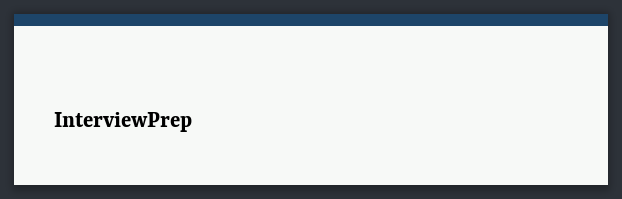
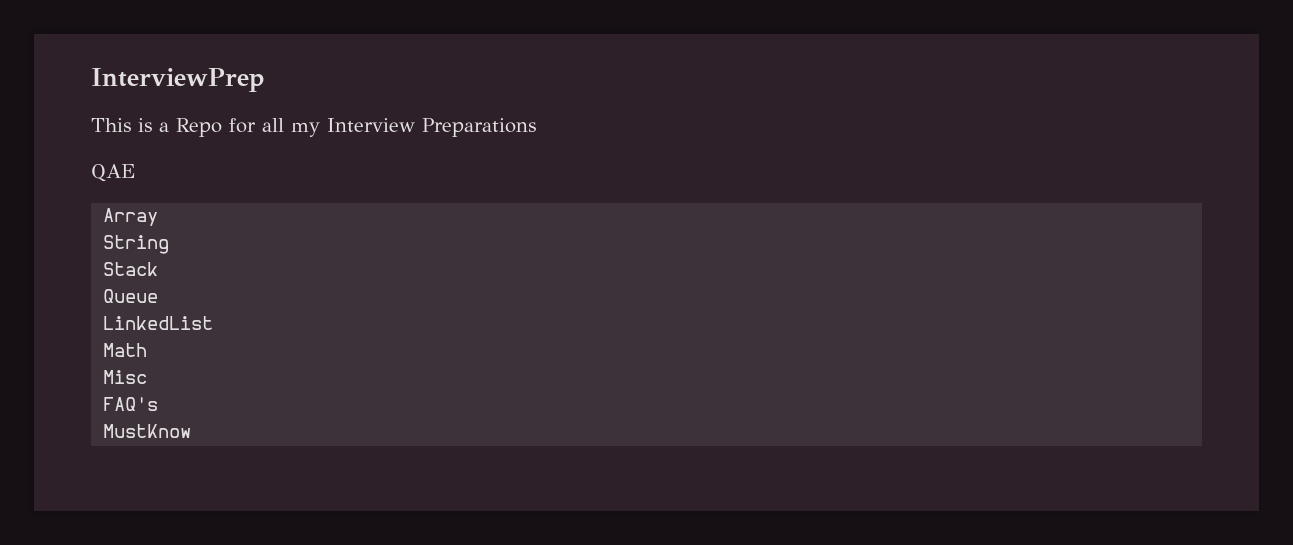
+ This is a Repo for all my Interview Preparations
+ QAE
+ Array
+ String
+ Stack
+ Queue
+ LinkedList
+ Math
+ Misc
+ FAQ's
+ MustKnow

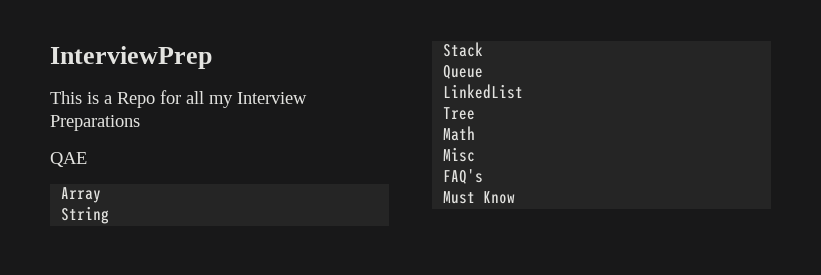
+ Tree
- MustKnow
+ Must Know

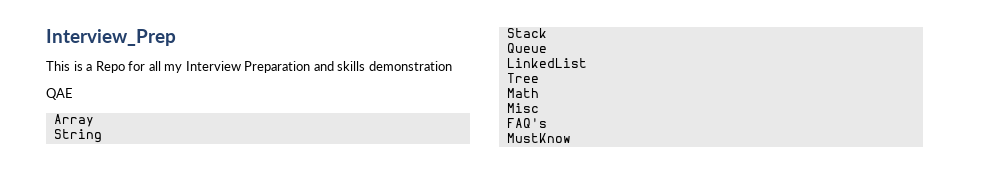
- InterviewPrep
+ Interview_Prep
- This is a Repo for all my Interview Preparations
+ This is a Repo for all my Interview Preparation and skills demonstration
- Must Know
+ MustKnow

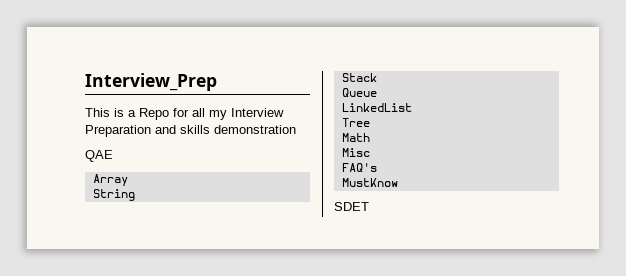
+ SDET

